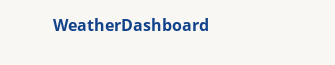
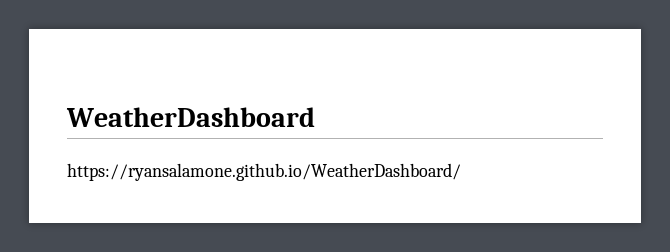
+ https://ryansalamone.github.io/WeatherDashboard/

